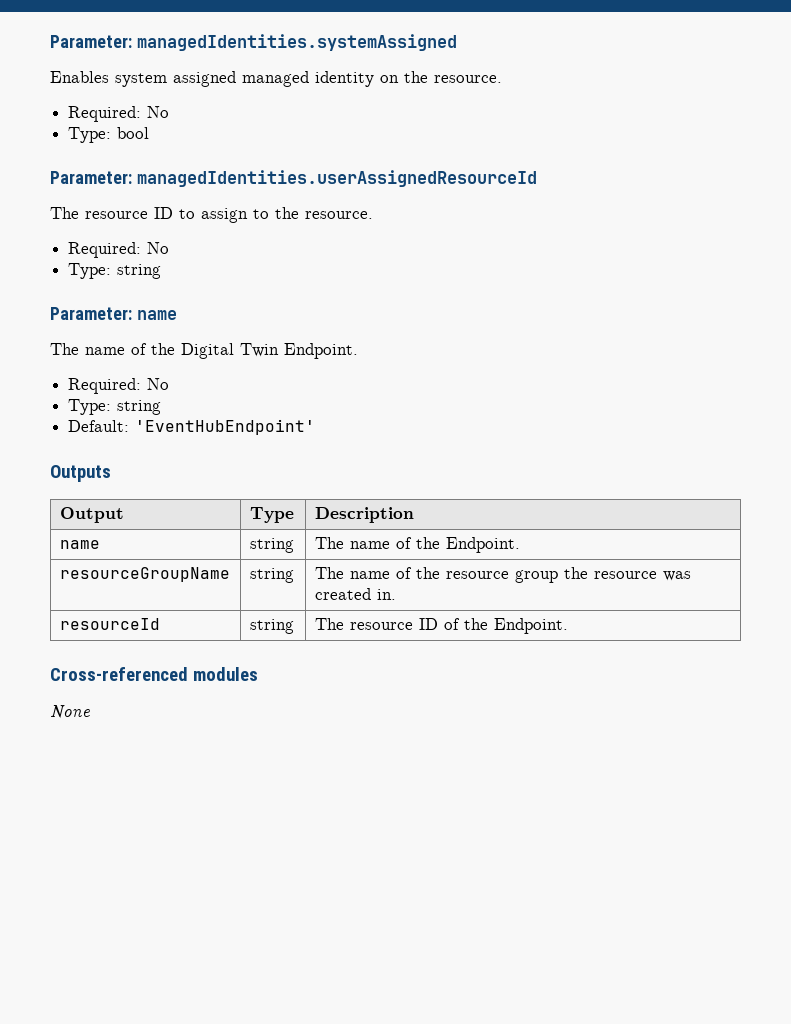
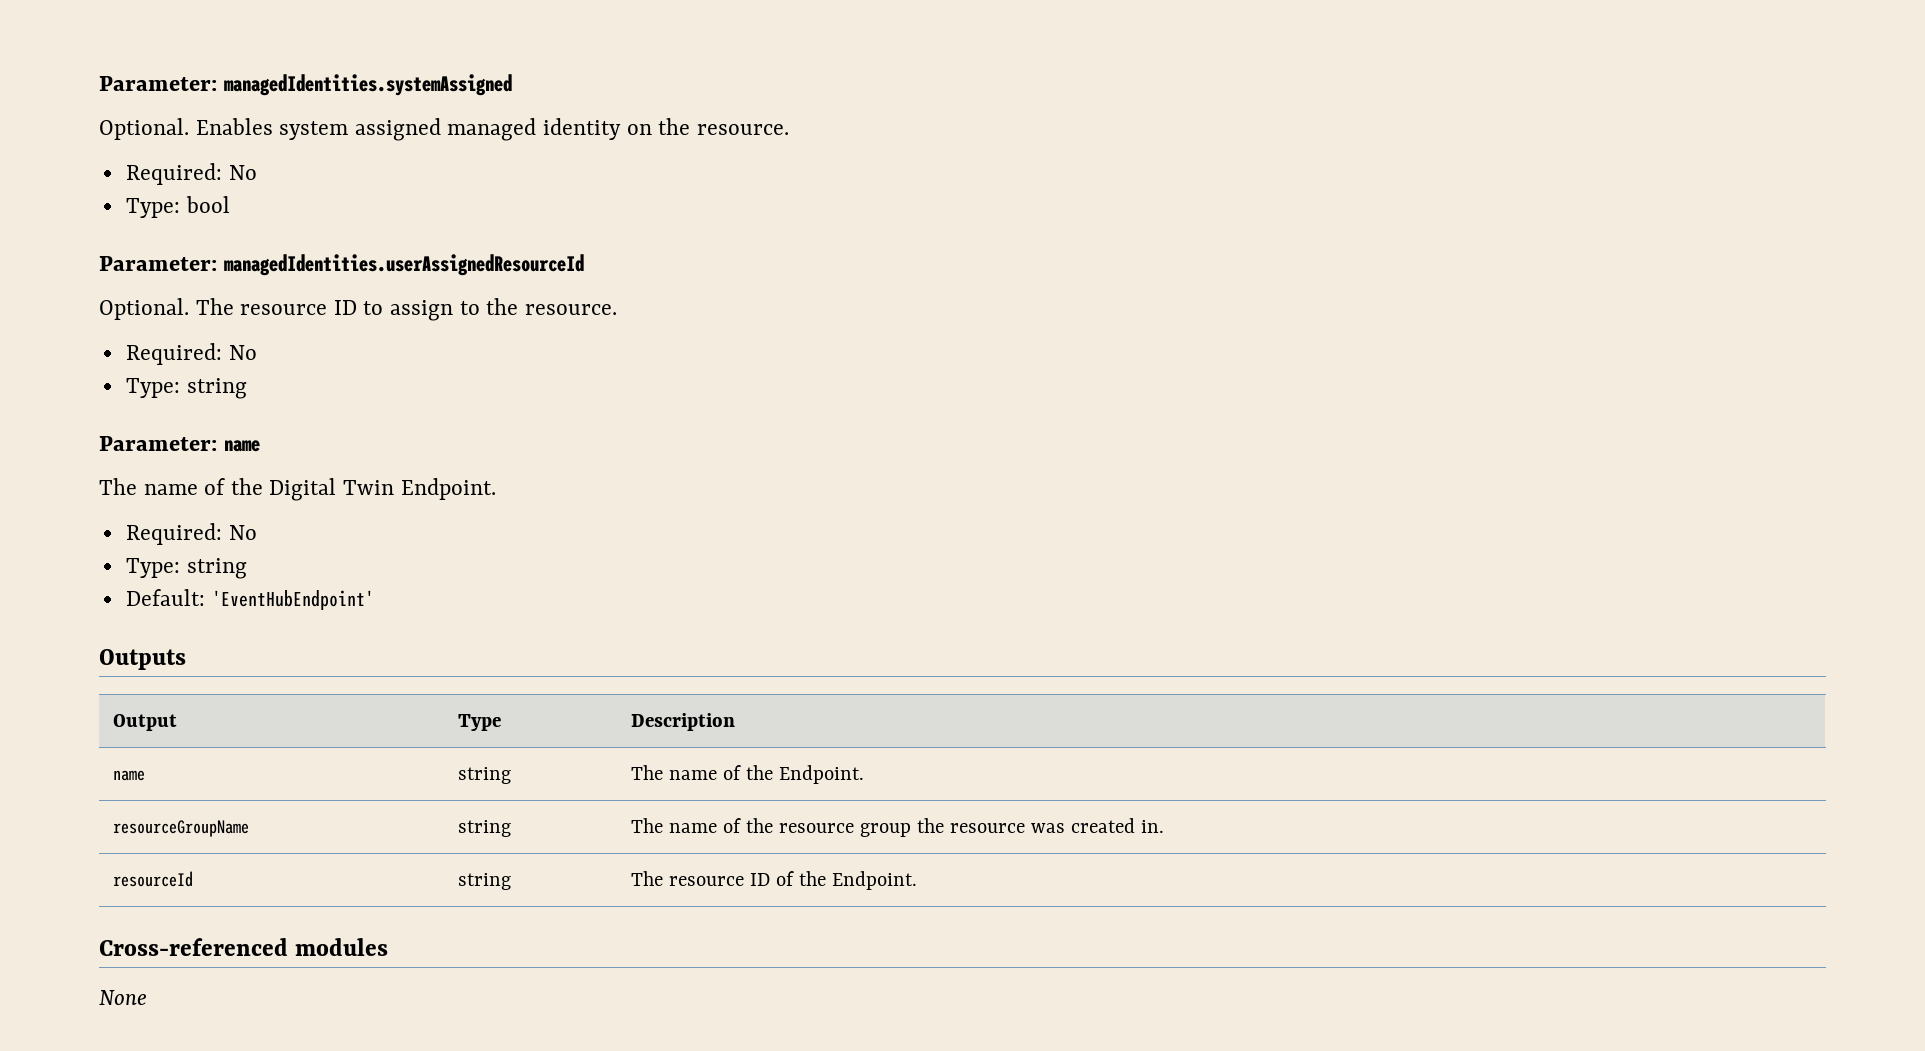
  Parameter: managedIdentities.systemAssigned
- Enables system assigned managed identity on the resource.
+ Optional. Enables system assigned managed identity on the resource.
  Parameter: managedIdentities.userAssignedResourceId
- The resource ID to assign to the resource.
+ Optional. The resource ID to assign to the resource.

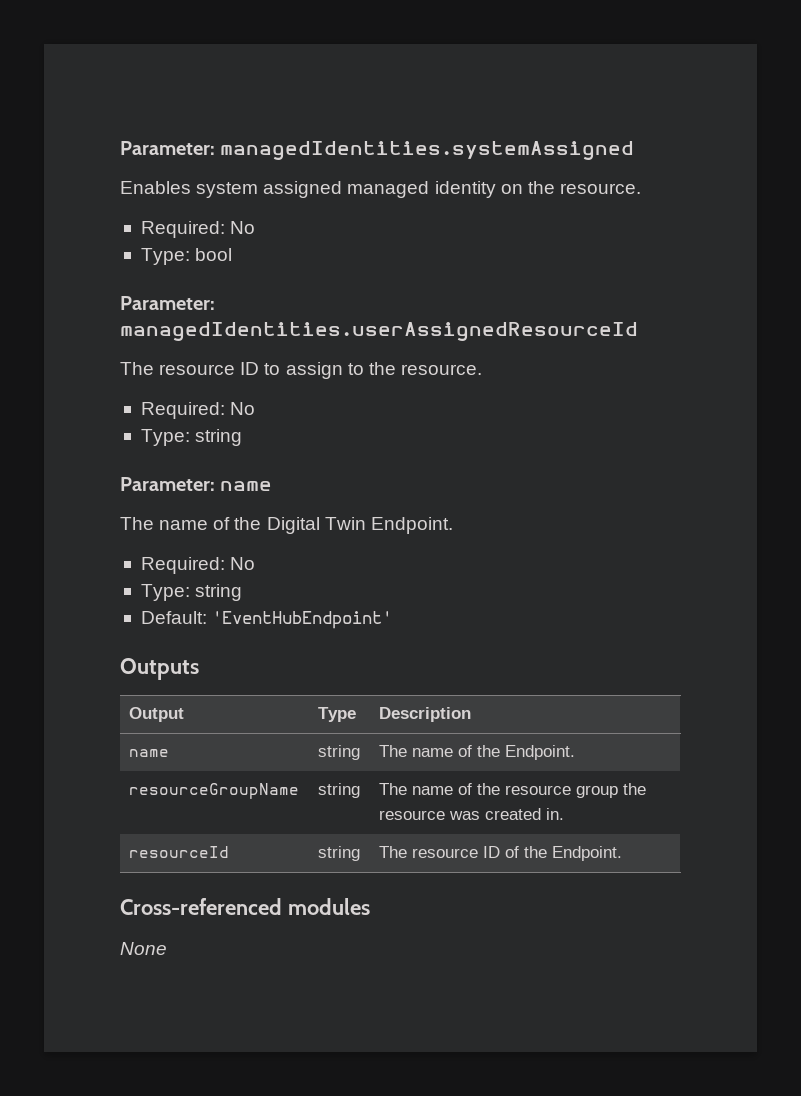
  Parameter: managedIdentities.systemAssigned
- Optional. Enables system assigned managed identity on the resource.
+ Enables system assigned managed identity on the resource.
  Parameter: managedIdentities.userAssignedResourceId
- Optional. The resource ID to assign to the resource.
+ The resource ID to assign to the resource.

